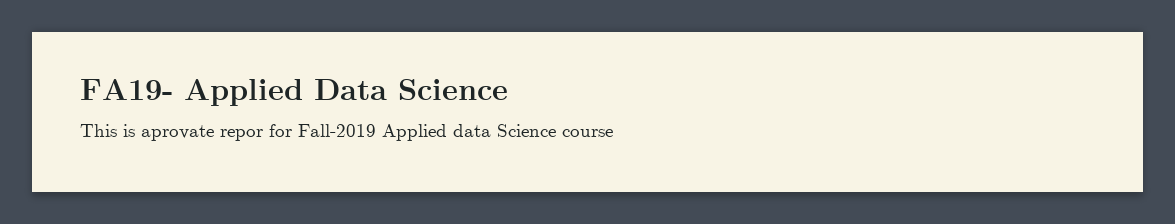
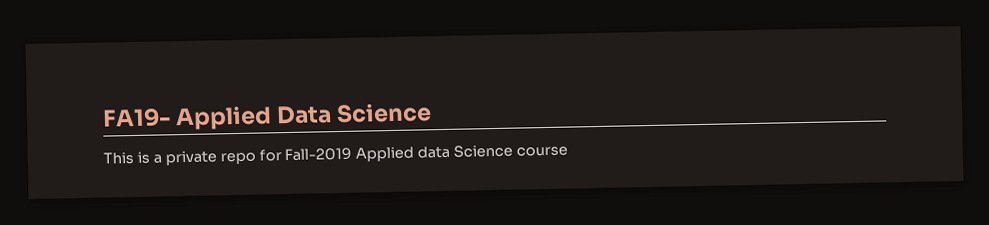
- This is aprovate repor for Fall-2019 Applied data Science course
+ This is a private repo for Fall-2019 Applied data Science course

